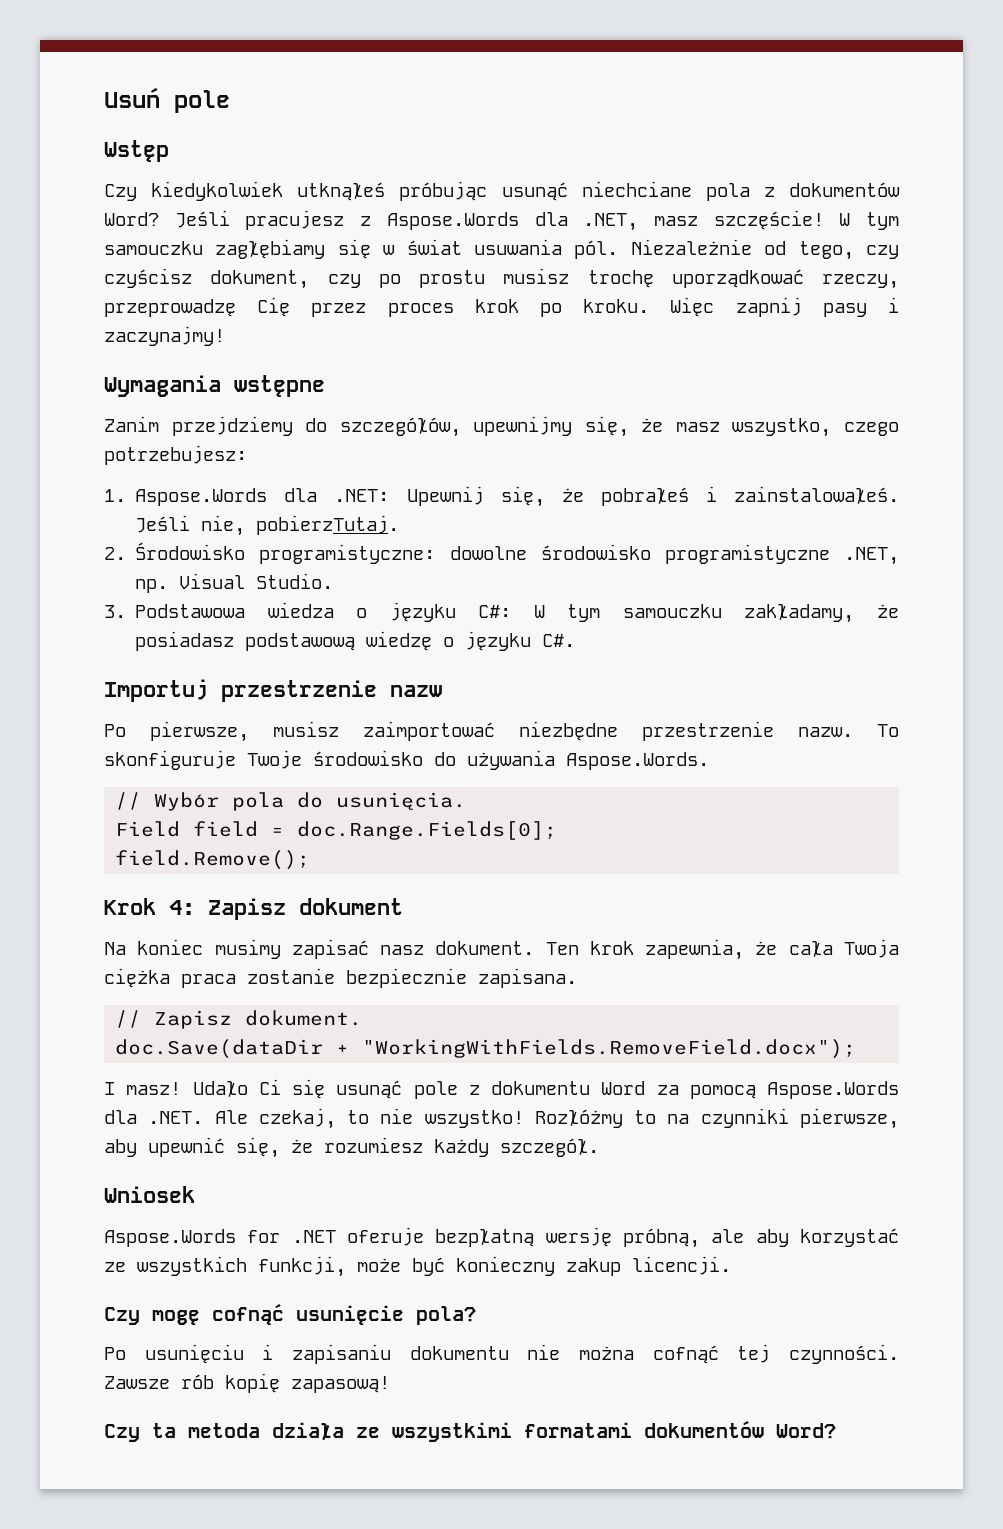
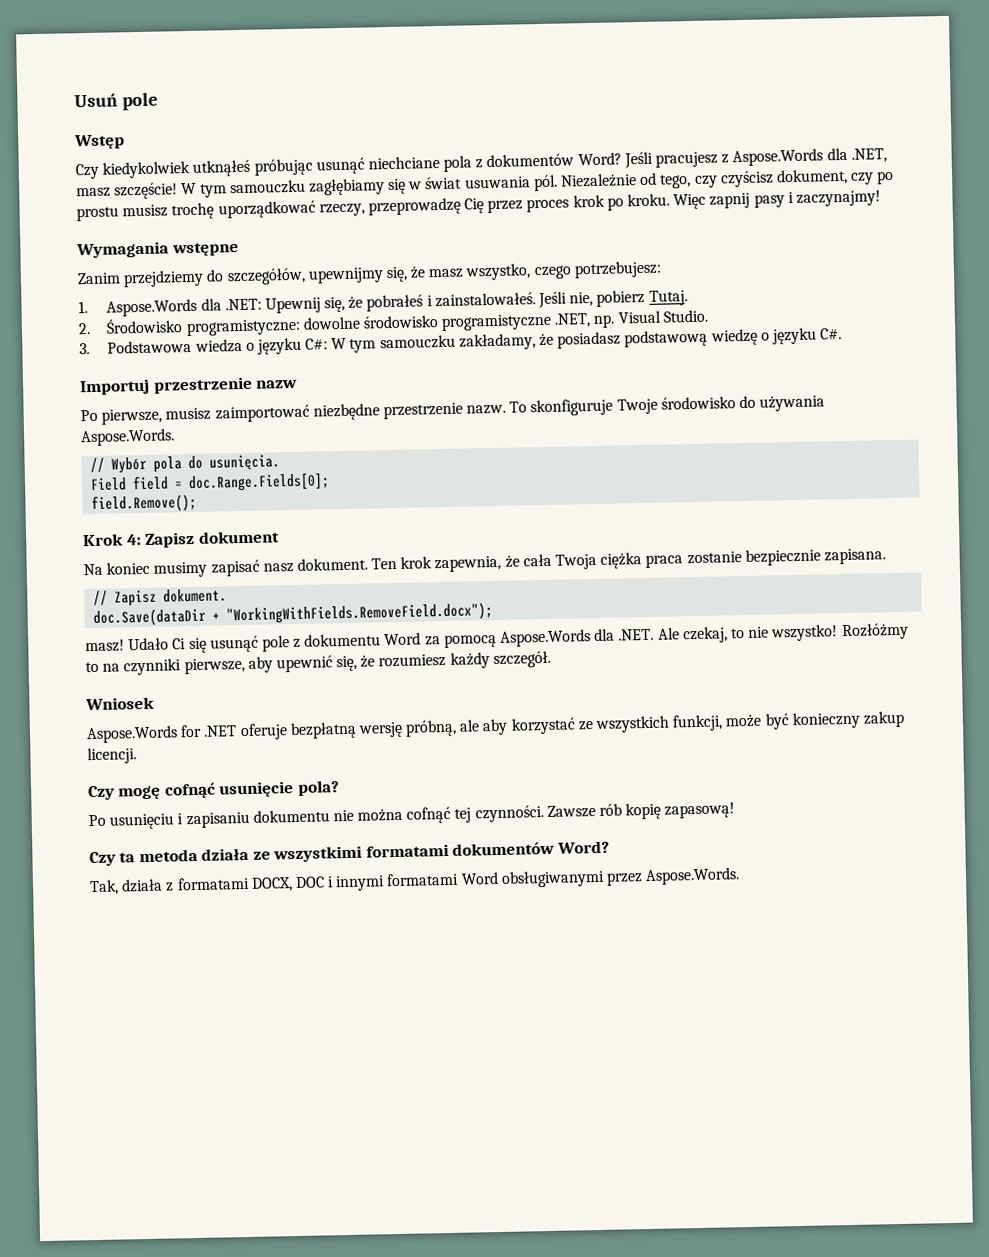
- Jeśli nie, pobierzTutaj.
+ Jeśli nie, pobierz Tutaj.
- I masz!
+ masz!
+ Tak, działa z formatami DOCX, DOC i innymi formatami Word obsługiwanymi przez Aspose.Words.

